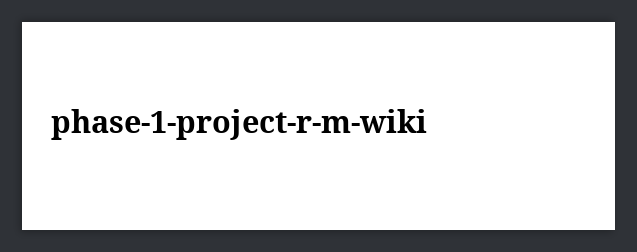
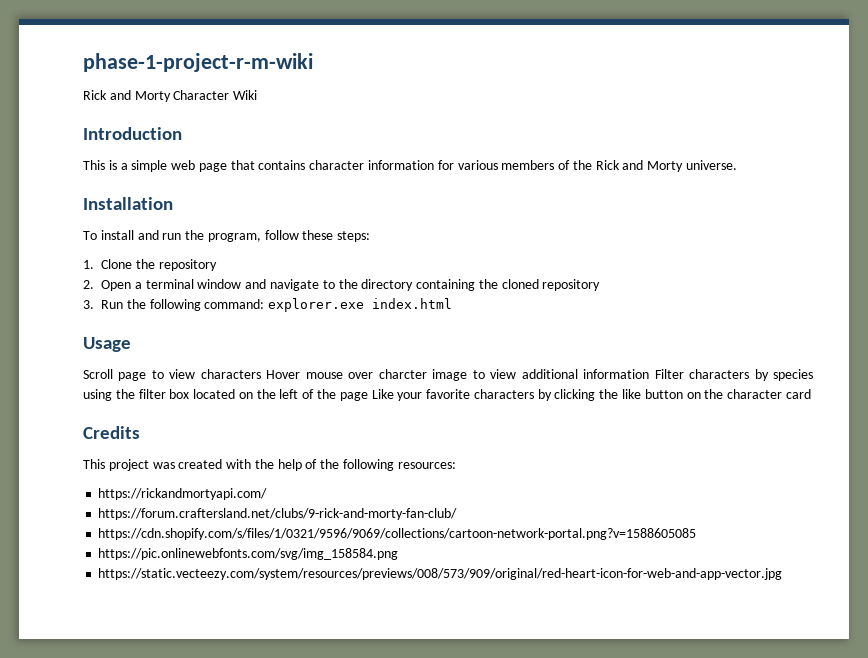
+ Rick and Morty Character Wiki
+ Introduction
+ This is a simple web page that contains character information for various members of the Rick and Morty universe.
+ Installation
+ To install and run the program, follow these steps:
+ 1. Clone the repository
+ 2. Open a terminal window and navigate to the directory containing the cloned repository
+ 3. Run the following command: explorer.exe index.html
+ Usage
+ Scroll page to view characters Hover mouse over charcter image to view additional information Filter characters by species using the filter box located on the left of the page Like your favorite characters by clicking the like button on the character card
+ Credits
+ This project was created with the help of the following resources:
+ https://rickandmortyapi.com/
+ https://forum.craftersland.net/clubs/9-rick-and-morty-fan-club/
+ https://cdn.shopify.com/s/files/1/0321/9596/9069/collections/cartoon-network-portal.png?v=1588605085
+ https://pic.onlinewebfonts.com/svg/img_158584.png
+ https://static.vecteezy.com/system/resources/previews/008/573/909/original/red-heart-icon-for-web-and-app-vector.jpg

